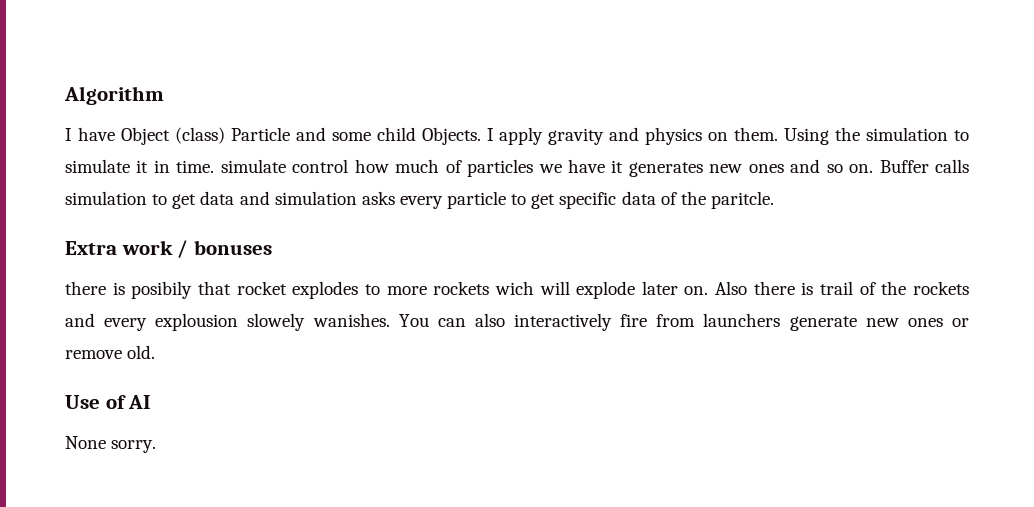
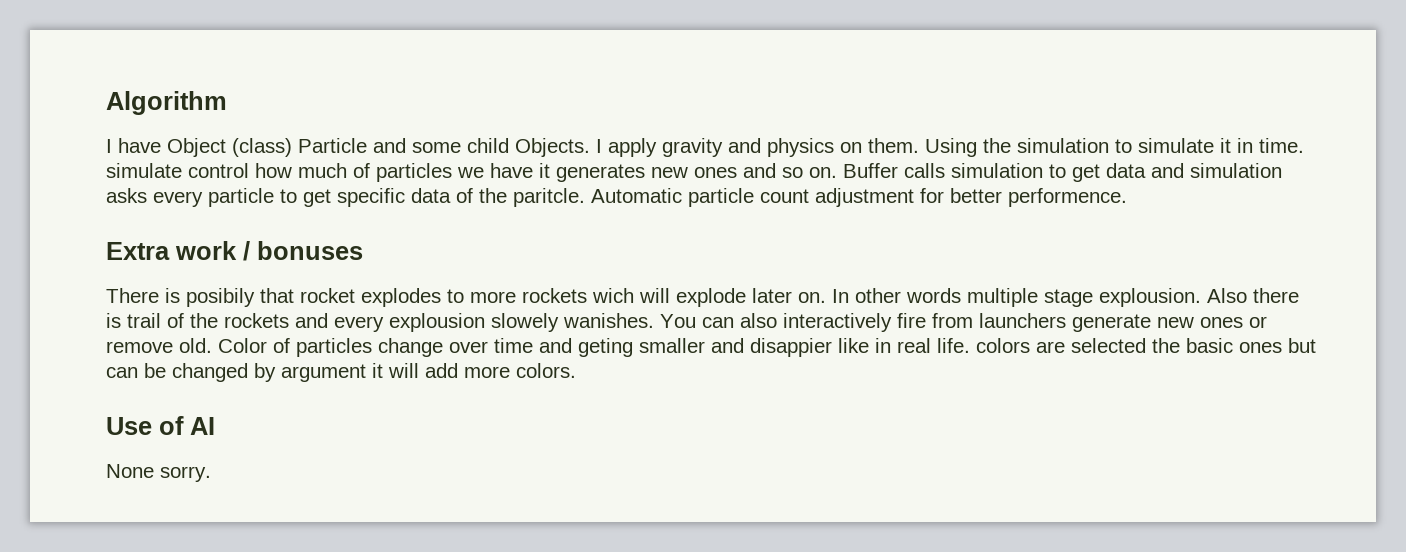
+ Automatic particle count adjustment for better performence.
- there is posibily that rocket explodes to more rockets wich will explode later on.
+ There is posibily that rocket explodes to more rockets wich will explode later on.
+ In other words multiple stage explousion.
+ Color of particles change over time and geting smaller and disappier like in real life. colors are selected the basic ones but can be changed by argument it will add more colors.

